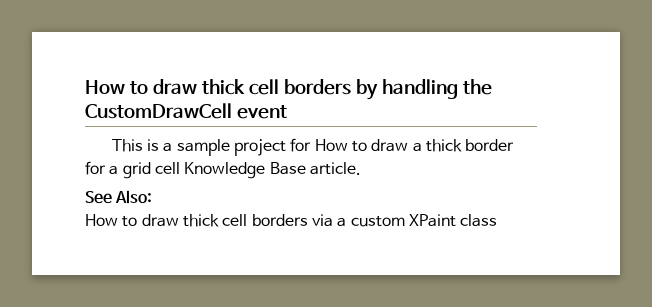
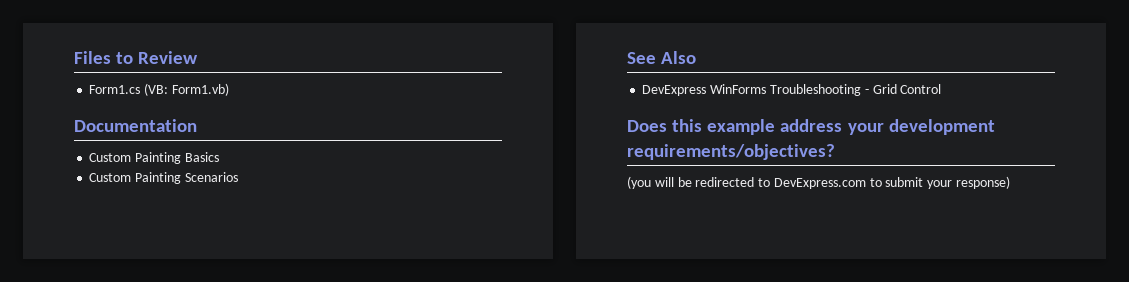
- How to draw thick cell borders by handling the CustomDrawCell event
- This is a sample project for How to draw a thick border for a grid cell Knowledge Base article.
- See Also:
- How to draw thick cell borders via a custom XPaint class
+ Files to Review
+ Form1.cs (VB: Form1.vb)
+ Documentation
+ Custom Painting Basics
+ Custom Painting Scenarios
+ See Also
+ DevExpress WinForms Troubleshooting - Grid Control
+ Does this example address your development requirements/objectives?
+ (you will be redirected to DevExpress.com to submit your response)

